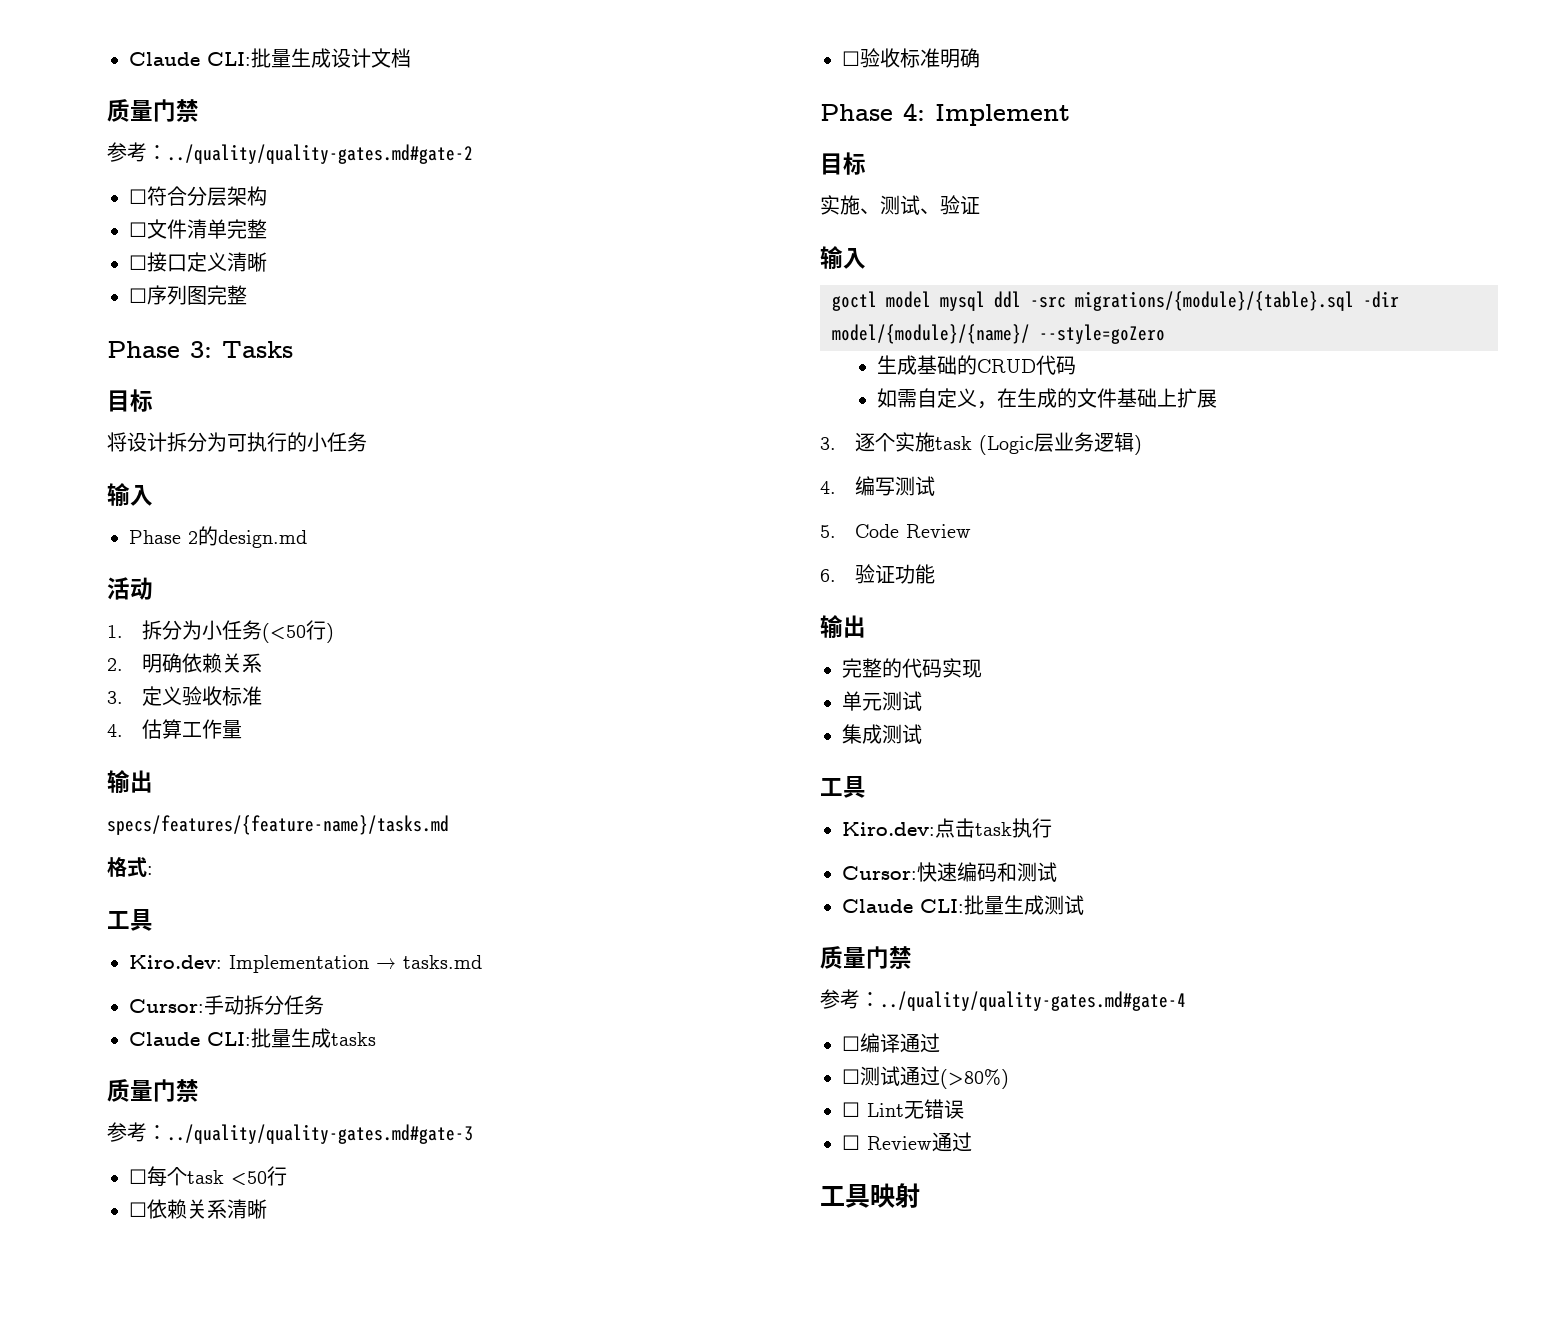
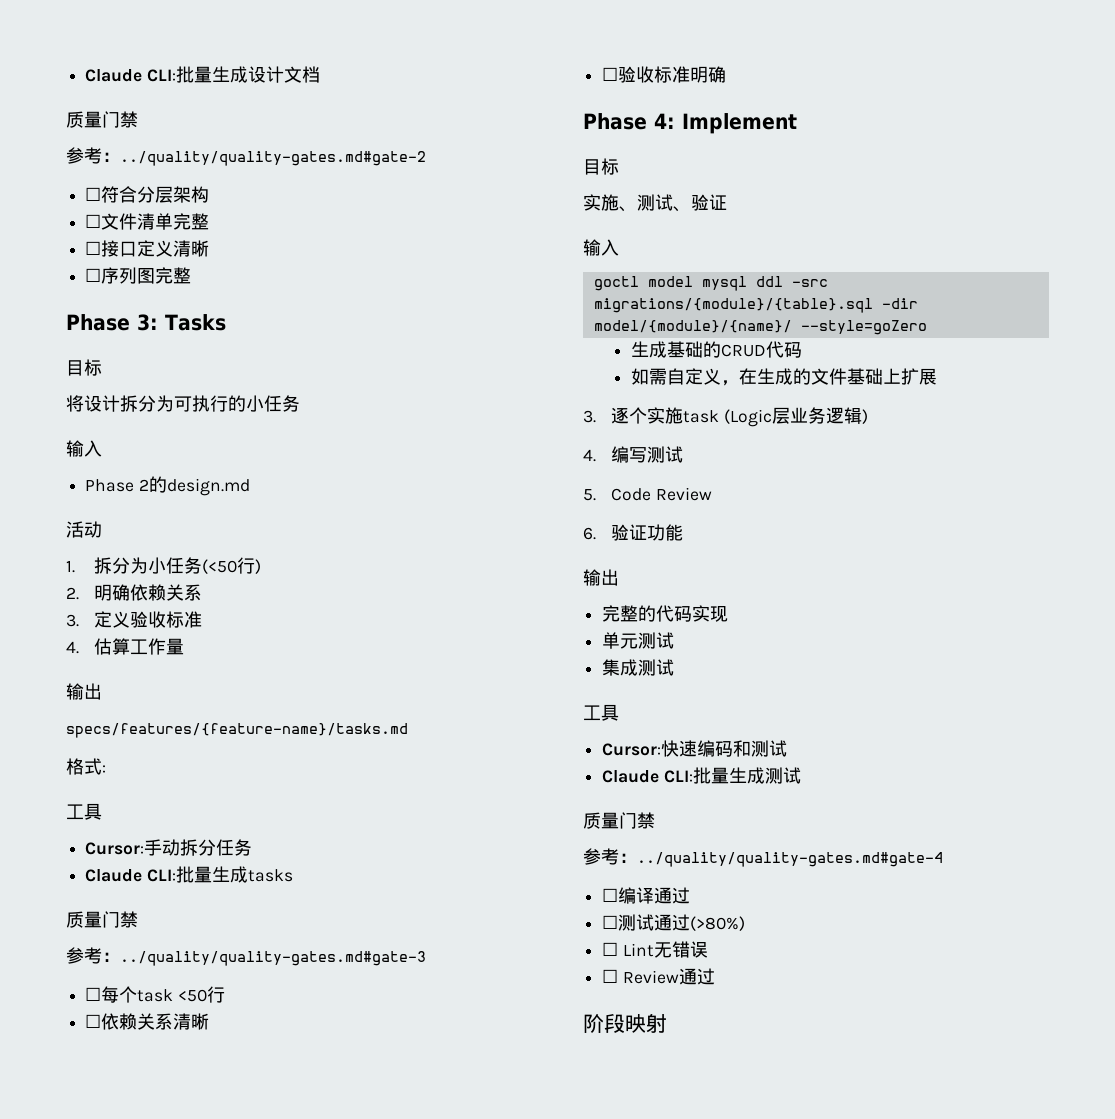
- Kiro.dev: Implementation → tasks.md
- Kiro.dev:点击task执行
- 工具映射
+ 阶段映射

